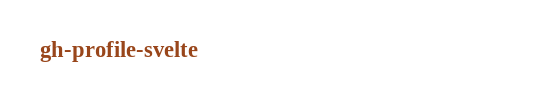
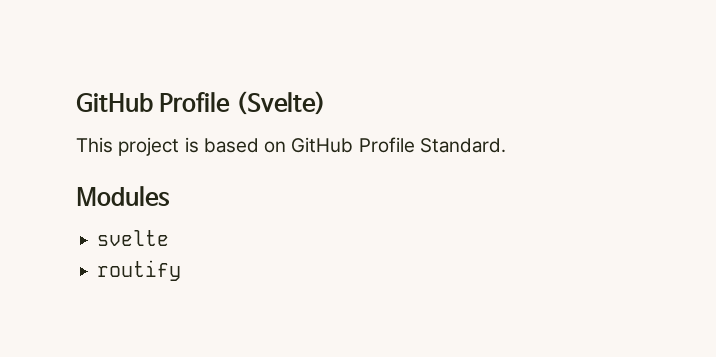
- gh-profile-svelte
+ GitHub Profile (Svelte)
+ This project is based on GitHub Profile Standard.
+ Modules
+ svelte
+ routify

